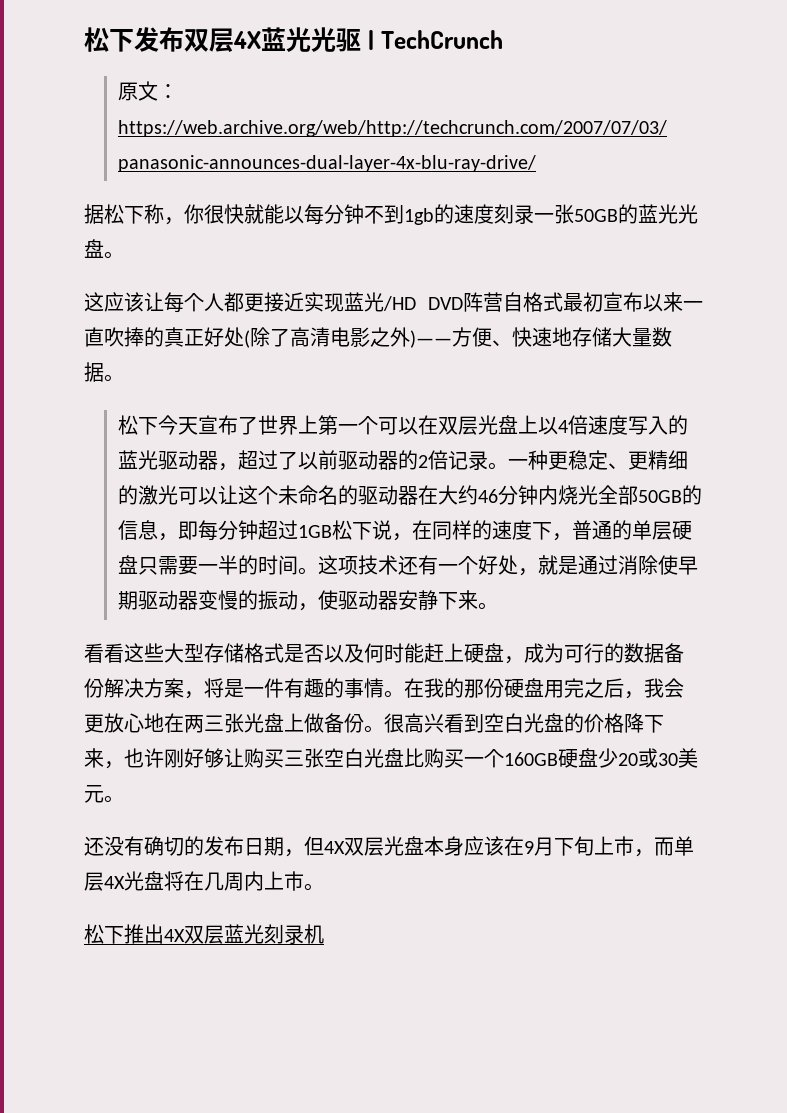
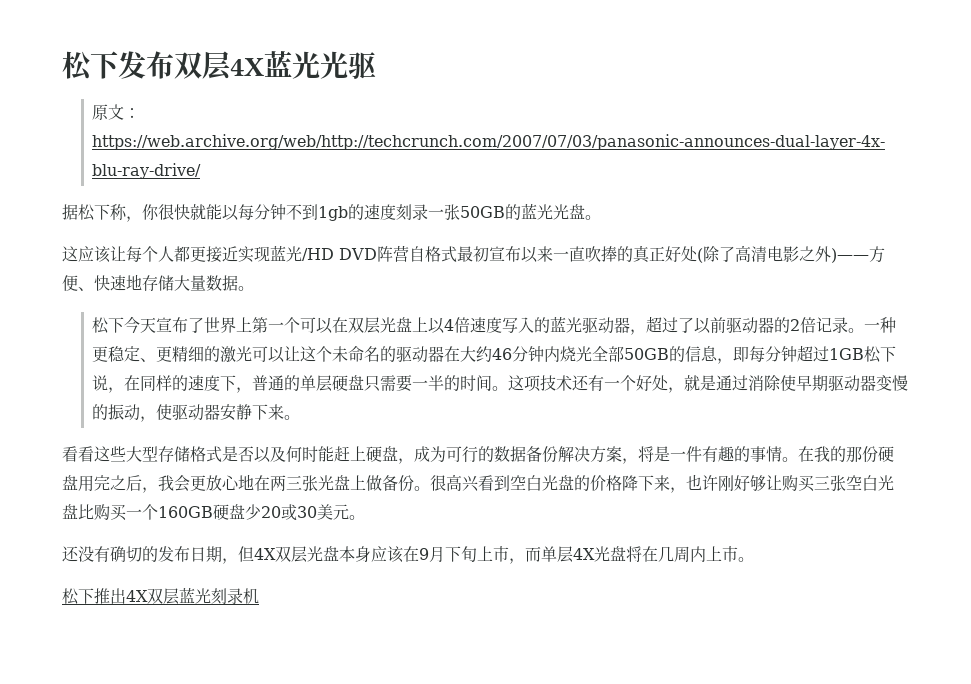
- 松下发布双层4X蓝光光驱 | TechCrunch
+ 松下发布双层4X蓝光光驱

